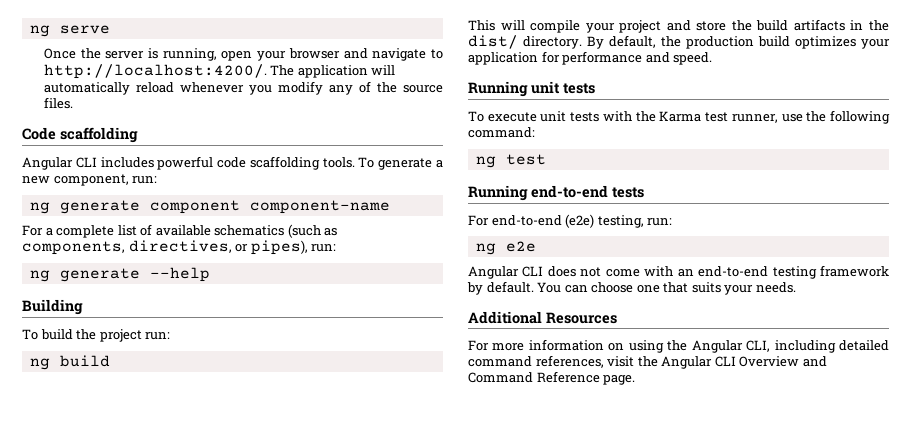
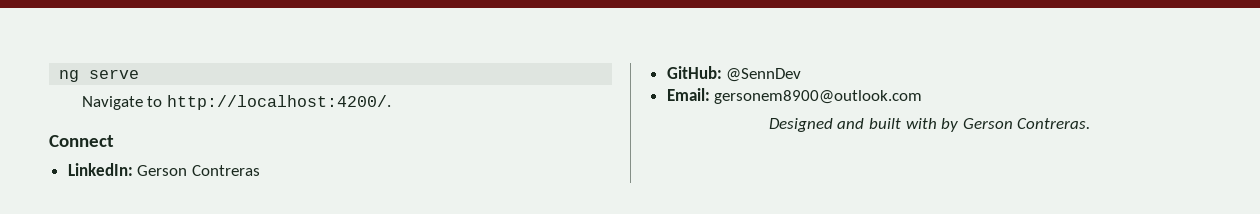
- Once the server is running, open your browser and navigate to http://localhost:4200/. The application will automatically reload whenever you modify any of the source files.
- Code scaffolding
- Angular CLI includes powerful code scaffolding tools. To generate a new component, run:
- ng generate component component-name
- For a complete list of available schematics (such as components, directives, or pipes), run:
- ng generate --help
- Building
- To build the project run:
- ng build
- This will compile your project and store the build artifacts in the dist/ directory. By default, the production build optimizes your application for performance and speed.
- Running unit tests
- To execute unit tests with the Karma test runner, use the following command:
- ng test
- Running end-to-end tests
- For end-to-end (e2e) testing, run:
- ng e2e
- Angular CLI does not come with an end-to-end testing framework by default. You can choose one that suits your needs.
- Additional Resources
- For more information on using the Angular CLI, including detailed command references, visit the Angular CLI Overview and Command Reference page.
+ Navigate to http://localhost:4200/.
+ Connect
+ LinkedIn: Gerson Contreras
+ GitHub: @SennDev
+ Email: gersonem8900@outlook.com
+ Designed and built with by Gerson Contreras.

